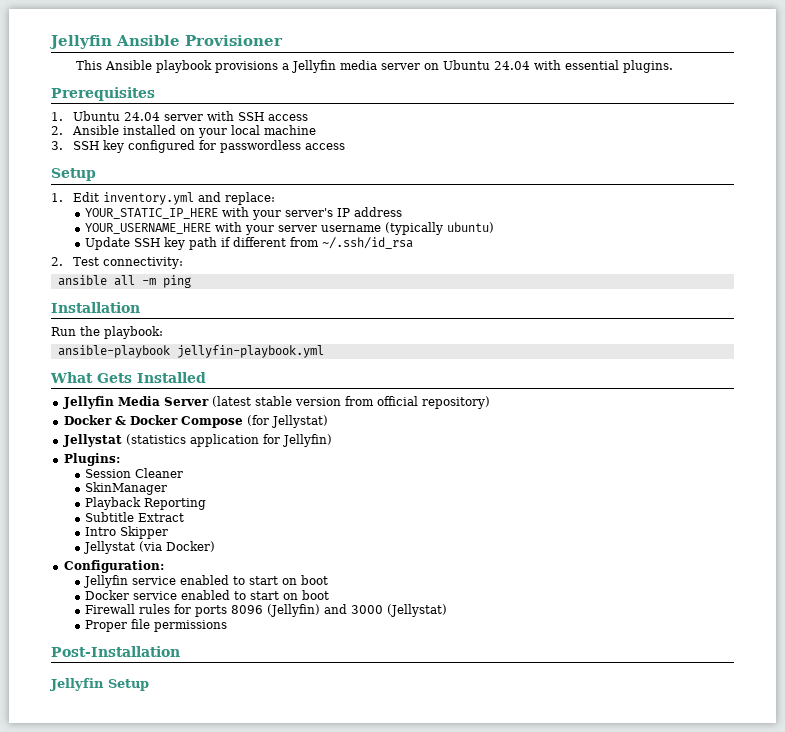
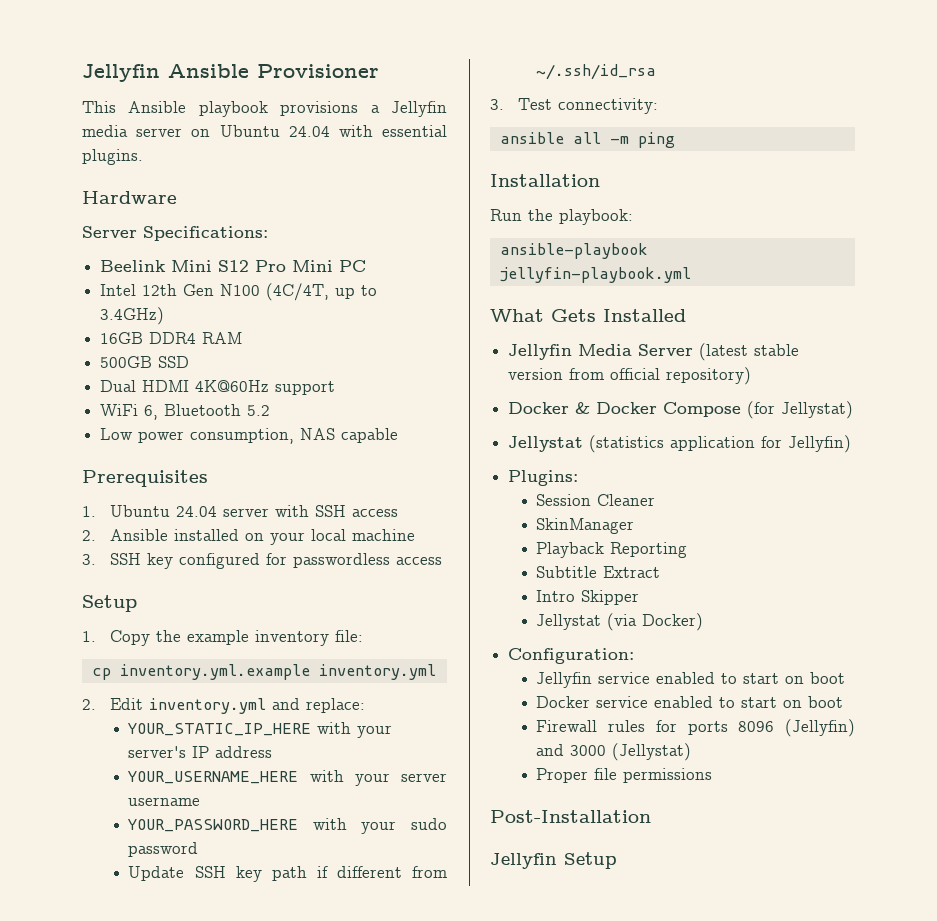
+ Hardware
+ Server Specifications:
+ Beelink Mini S12 Pro Mini PC
+ Intel 12th Gen N100 (4C/4T, up to 3.4GHz)
+ 16GB DDR4 RAM
+ 500GB SSD
+ Dual HDMI 4K@60Hz support
+ WiFi 6, Bluetooth 5.2
+ Low power consumption, NAS capable
- 1. Edit inventory.yml and replace:
+ 1. Copy the example inventory file:
+ cp inventory.yml.example inventory.yml
+ 2. Edit inventory.yml and replace:
- YOUR_USERNAME_HERE with your server username (typically ubuntu)
+ YOUR_USERNAME_HERE with your server username
+ YOUR_PASSWORD_HERE with your sudo password
- 2. Test connectivity:
+ 3. Test connectivity:

